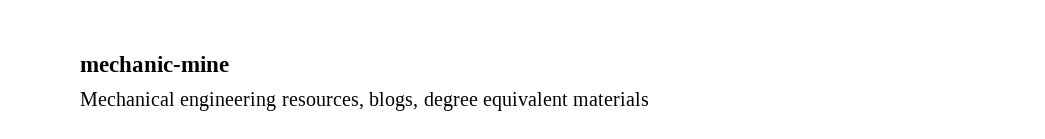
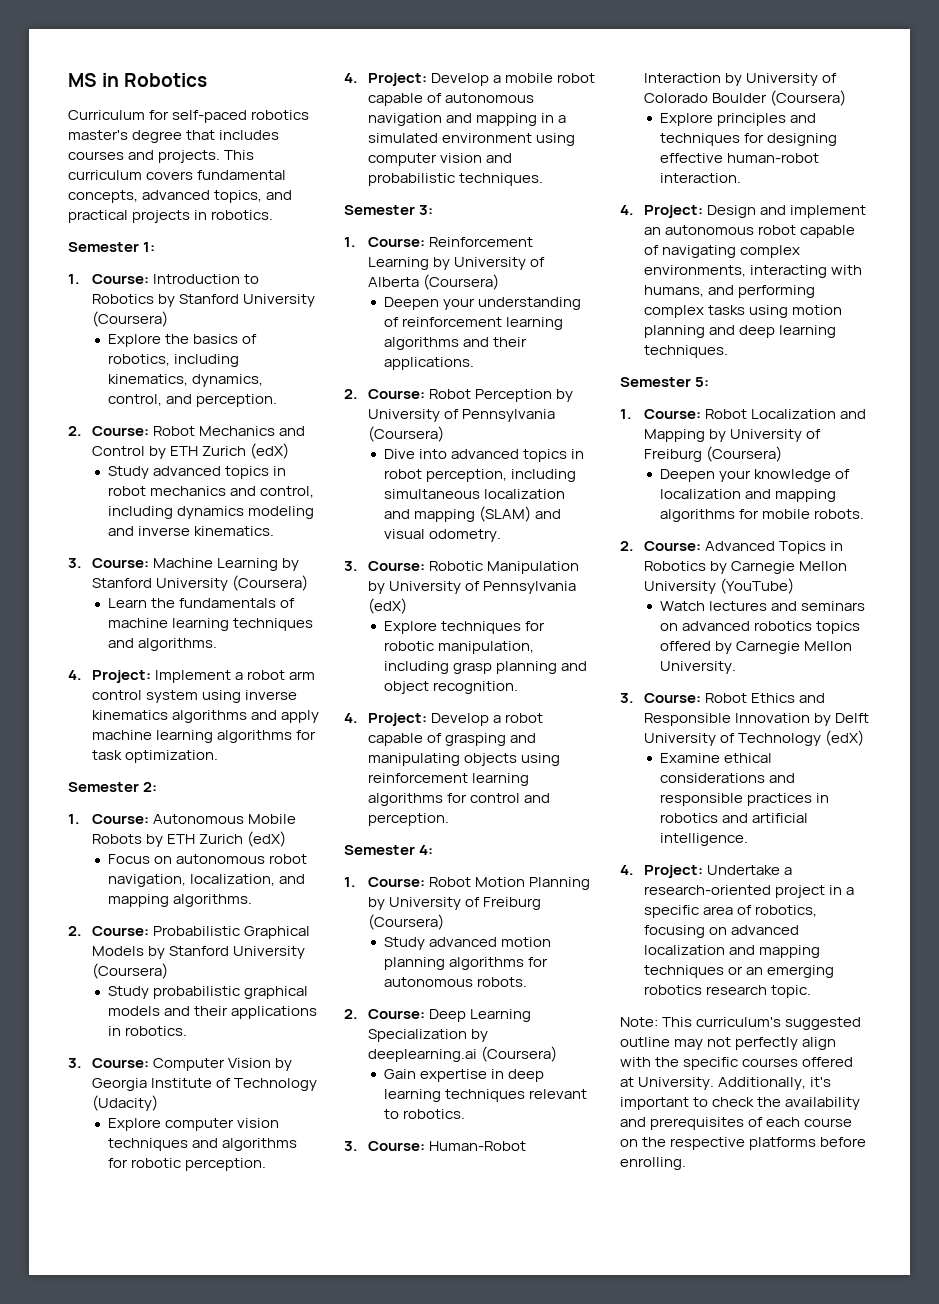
- mechanic-mine
- Mechanical engineering resources, blogs, degree equivalent materials
+ MS in Robotics
+ Curriculum for self-paced robotics master's degree that includes courses and projects. This curriculum covers fundamental concepts, advanced topics, and practical projects in robotics.
+ Semester 1:
+ 1. Course: Introduction to Robotics by Stanford University (Coursera)
+ Explore the basics of robotics, including kinematics, dynamics, control, and perception.
+ 2. Course: Robot Mechanics and Control by ETH Zurich (edX)
+ Study advanced topics in robot mechanics and control, including dynamics modeling and inverse kinematics.
+ 3. Course: Machine Learning by Stanford University (Coursera)
+ Learn the fundamentals of machine learning techniques and algorithms.
+ 4. Project: Implement a robot arm control system using inverse kinematics algorithms and apply machine learning algorithms for task optimization.
+ Semester 2:
+ 1. Course: Autonomous Mobile Robots by ETH Zurich (edX)
+ Focus on autonomous robot navigation, localization, and mapping algorithms.
+ 2. Course: Probabilistic Graphical Models by Stanford University (Coursera)
+ Study probabilistic graphical models and their applications in robotics.
+ 3. Course: Computer Vision by Georgia Institute of Technology (Udacity)
+ Explore computer vision techniques and algorithms for robotic perception.
+ 4. Project: Develop a mobile robot capable of autonomous navigation and mapping in a simulated environment using computer vision and probabilistic techniques.
+ Semester 3:
+ 1. Course: Reinforcement Learning by University of Alberta (Coursera)
+ Deepen your understanding of reinforcement learning algorithms and their applications.
+ 2. Course: Robot Perception by University of Pennsylvania (Coursera)
+ Dive into advanced topics in robot perception, including simultaneous localization and mapping (SLAM) and visual odometry.
+ 3. Course: Robotic Manipulation by University of Pennsylvania (edX)
+ Explore techniques for robotic manipulation, including grasp planning and object recognition.
+ 4. Project: Develop a robot capable of grasping and manipulating objects using reinforcement learning algorithms for control and perception.
+ Semester 4:
+ 1. Course: Robot Motion Planning by University of Freiburg (Coursera)
+ Study advanced motion planning algorithms for autonomous robots.
+ 2. Course: Deep Learning Specialization by deeplearning.ai (Coursera)
+ Gain expertise in deep learning techniques relevant to robotics.
+ 3. Course: Human-Robot Interaction by University of Colorado Boulder (Coursera)
+ Explore principles and techniques for designing effective human-robot interaction.
+ 4. Project: Design and implement an autonomous robot capable of navigating complex environments, interacting with humans, and performing complex tasks using motion planning and deep learning techniques.
+ Semester 5:
+ 1. Course: Robot Localization and Mapping by University of Freiburg (Coursera)
+ Deepen your knowledge of localization and mapping algorithms for mobile robots.
+ 2. Course: Advanced Topics in Robotics by Carnegie Mellon University (YouTube)
+ Watch lectures and seminars on advanced robotics topics offered by Carnegie Mellon University.
+ 3. Course: Robot Ethics and Responsible Innovation by Delft University of Technology (edX)
+ Examine ethical considerations and responsible practices in robotics and artificial intelligence.
+ 4. Project: Undertake a research-oriented project in a specific area of robotics, focusing on advanced localization and mapping techniques or an emerging robotics research topic.
+ Note: This curriculum's suggested outline may not perfectly align with the specific courses offered at University. Additionally, it's important to check the availability and prerequisites of each course on the respective platforms before enrolling.

